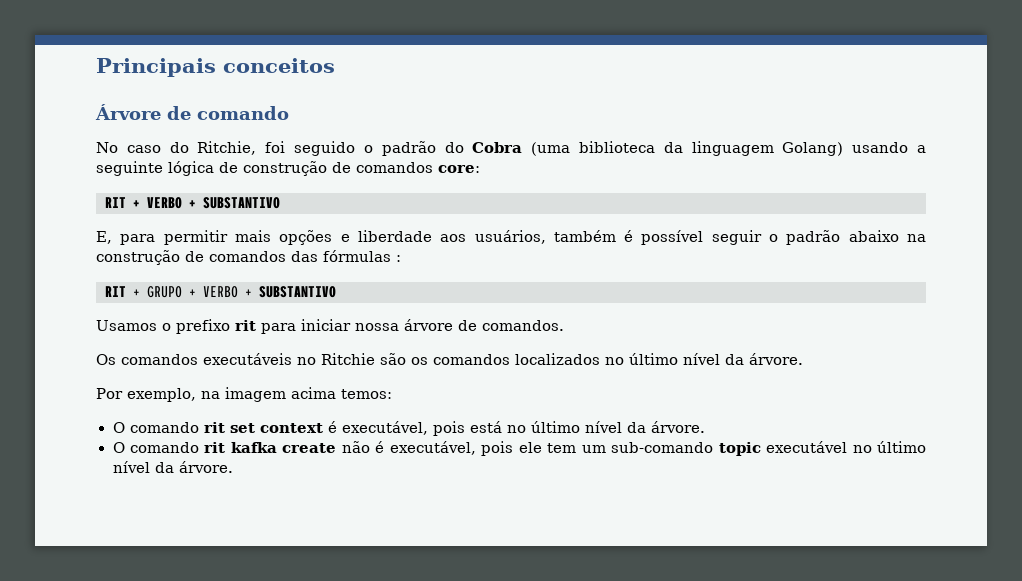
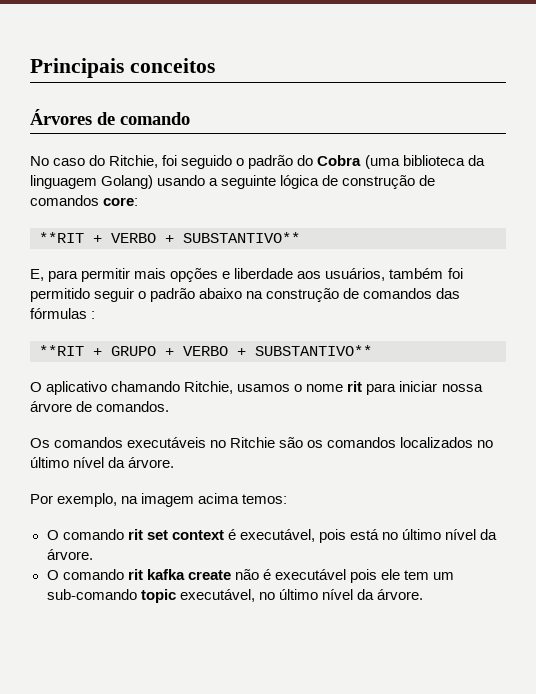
- Árvore de comando
+ Árvores de comando
- RIT + VERBO + SUBSTANTIVO
+ **RIT + VERBO + SUBSTANTIVO**
- E, para permitir mais opções e liberdade aos usuários, também é possível seguir o padrão abaixo na construção de comandos das fórmulas :
+ E, para permitir mais opções e liberdade aos usuários, também foi permitido seguir o padrão abaixo na construção de comandos das fórmulas :
- RIT + GRUPO + VERBO + SUBSTANTIVO
- Usamos o prefixo rit para iniciar nossa árvore de comandos.
+ **RIT + GRUPO + VERBO + SUBSTANTIVO**
+ O aplicativo chamando Ritchie, usamos o nome rit para iniciar nossa árvore de comandos.
- O comando rit kafka create não é executável, pois ele tem um sub-comando topic executável no último nível da árvore.
+ O comando rit kafka create não é executável pois ele tem um sub-comando topic executável, no último nível da árvore.

